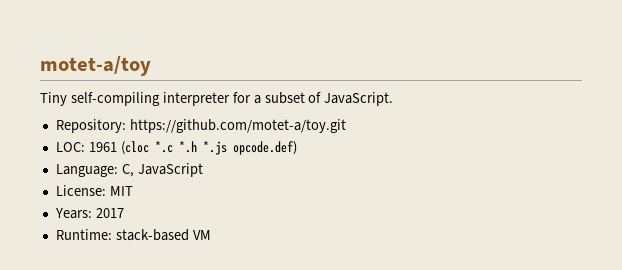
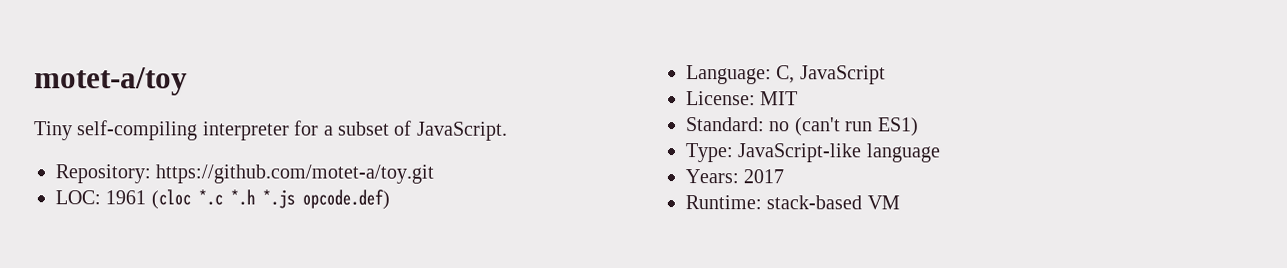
+ Standard: no (can't run ES1)
+ Type: JavaScript-like language

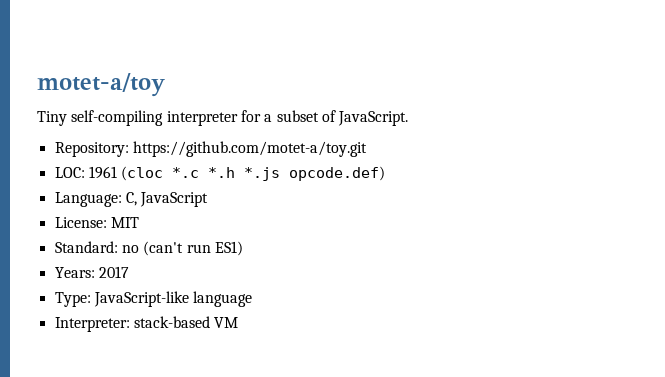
+ Years: 2017
- Years: 2017
- Runtime: stack-based VM
+ Interpreter: stack-based VM

